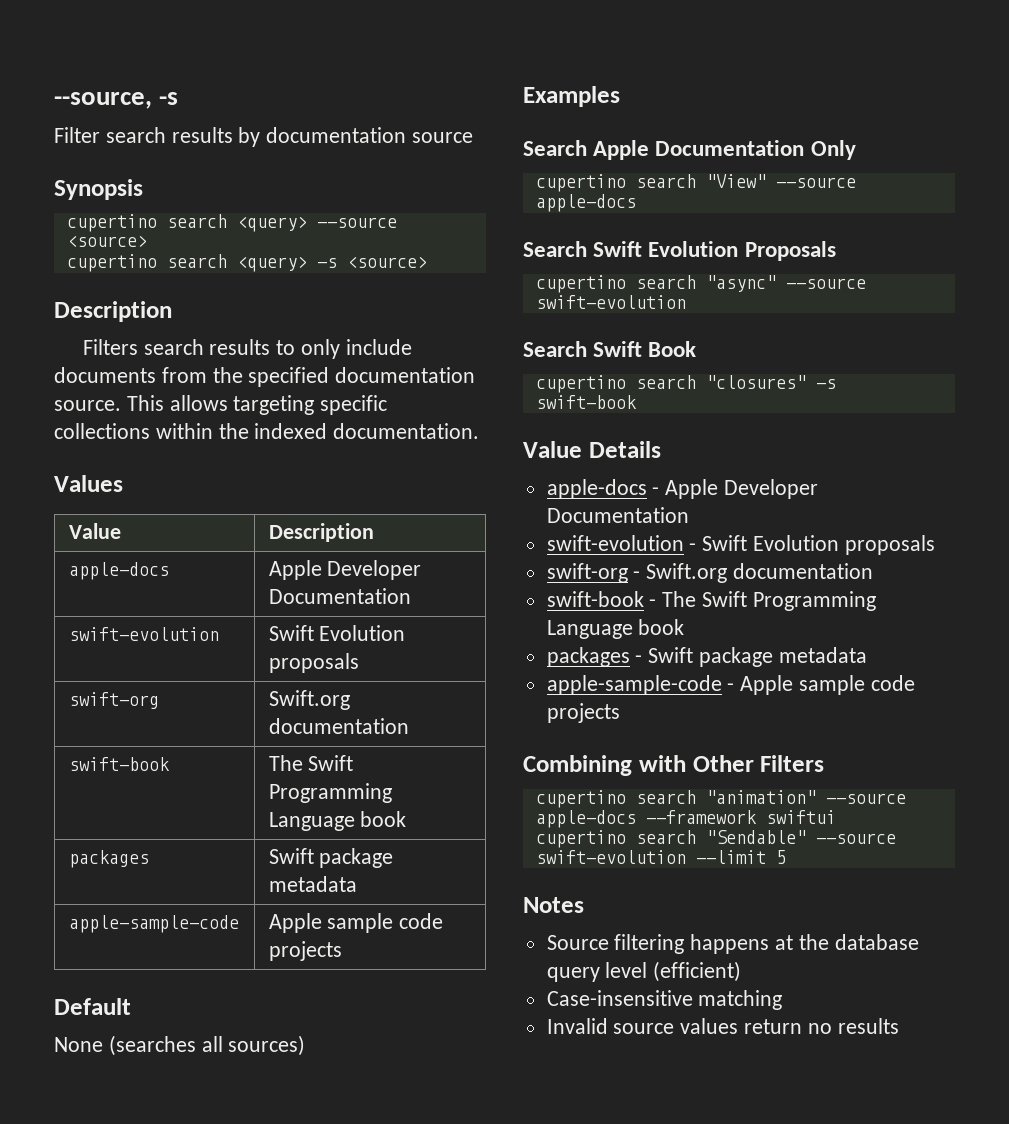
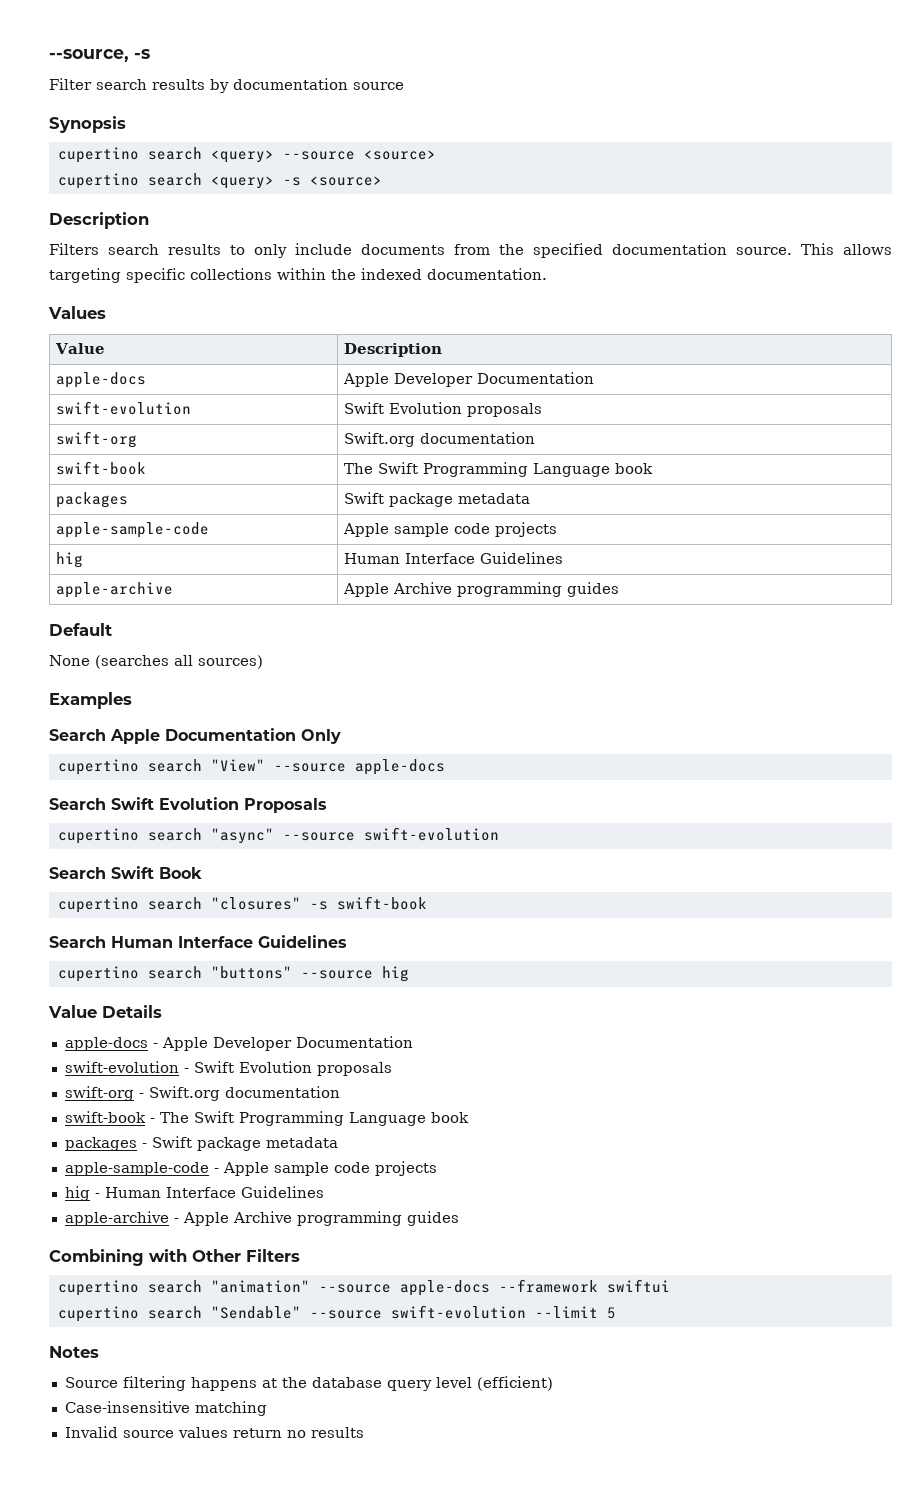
+ hig | Human Interface Guidelines
+ apple-archive | Apple Archive programming guides
+ Search Human Interface Guidelines
+ cupertino search "buttons" --source hig
+ hig - Human Interface Guidelines
+ apple-archive - Apple Archive programming guides

